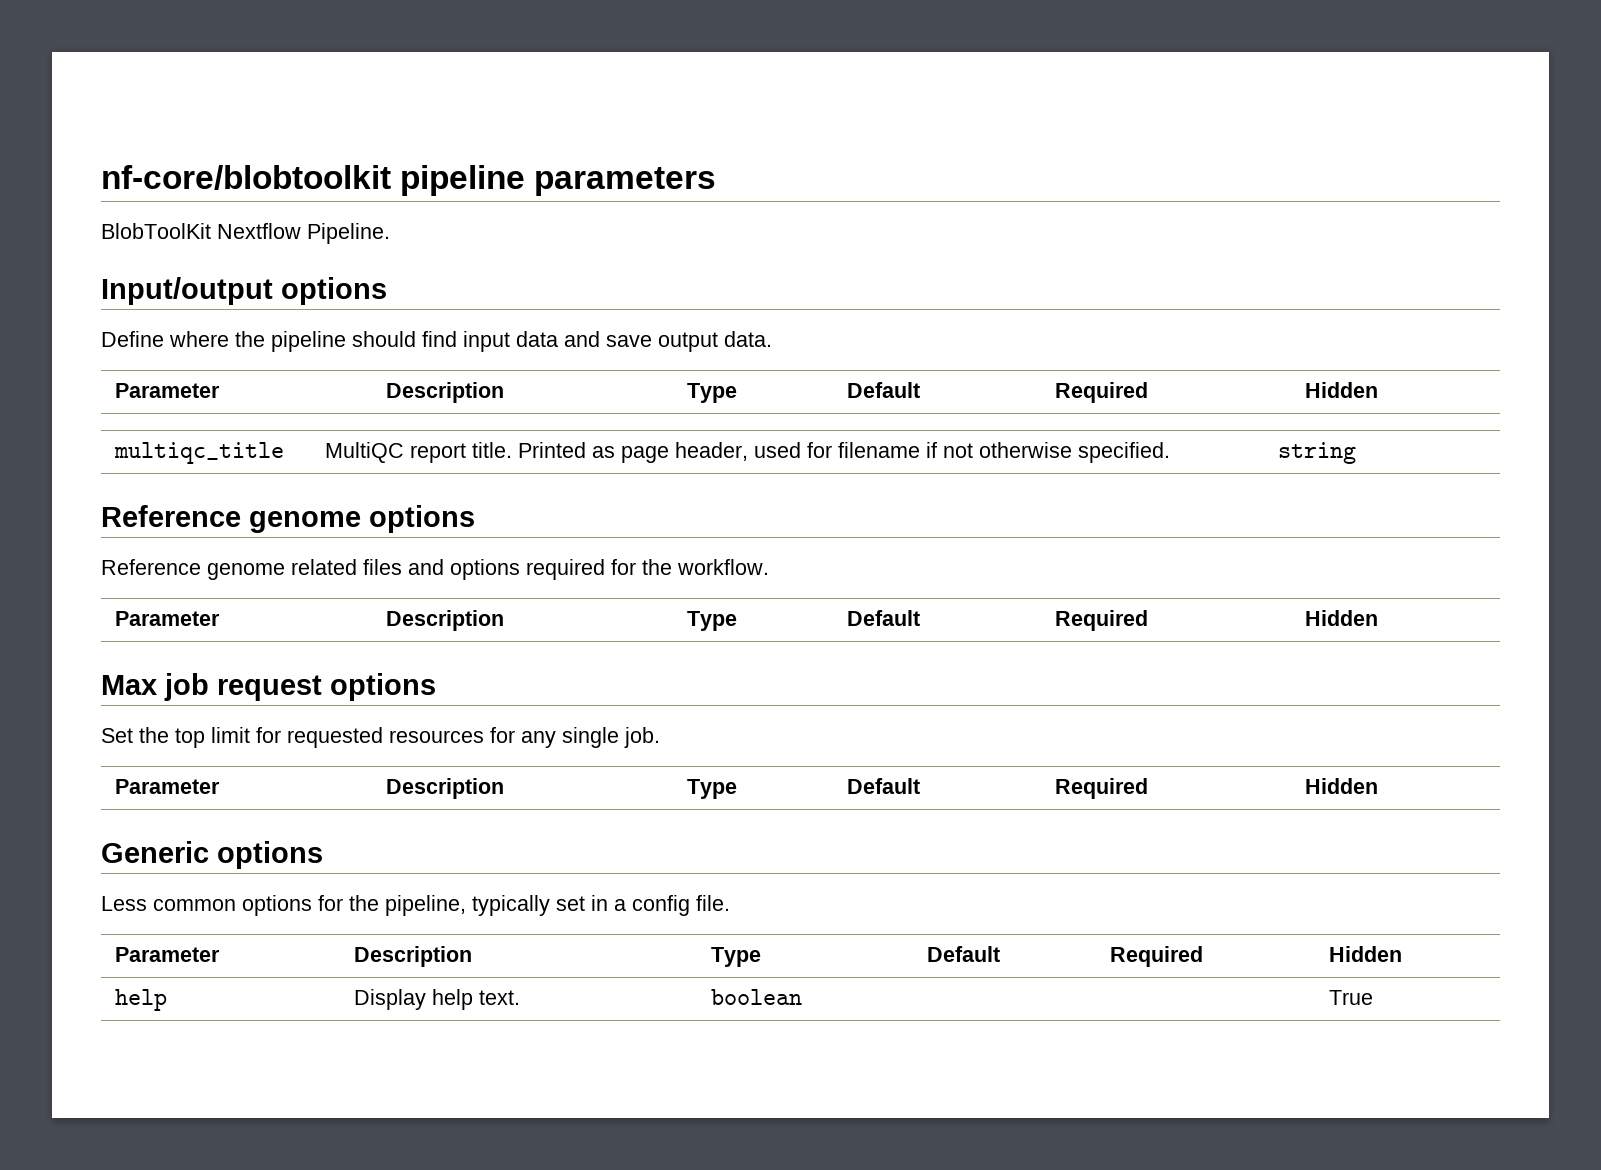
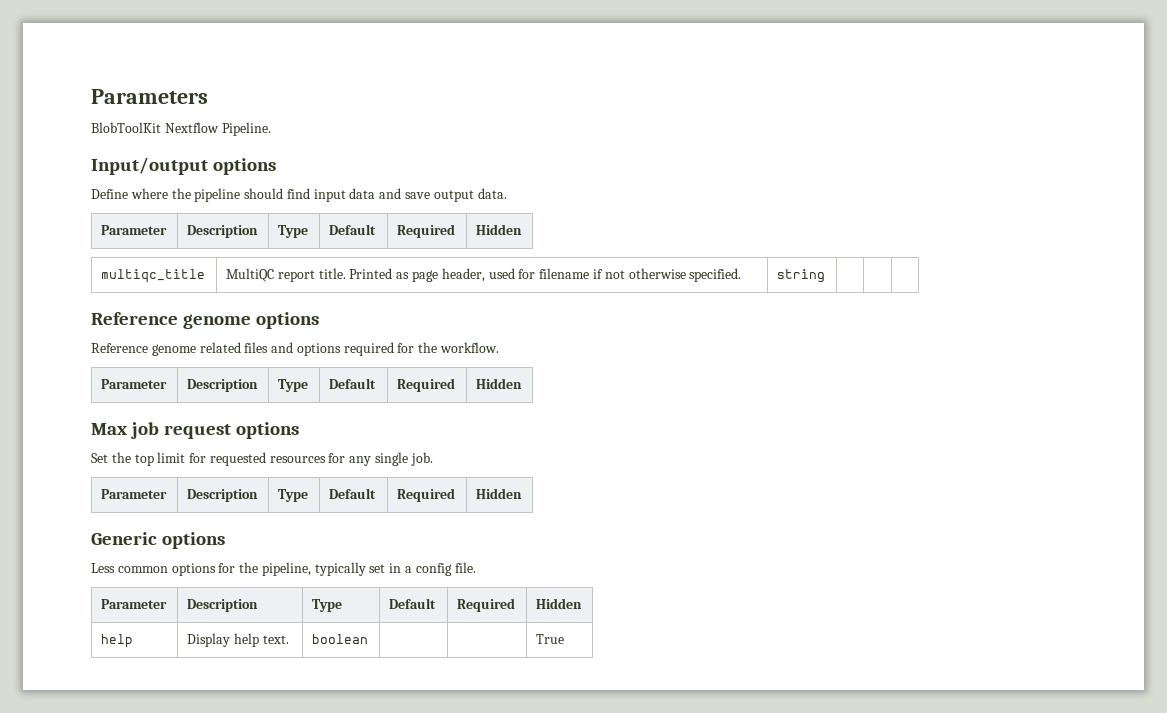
- nf-core/blobtoolkit pipeline parameters
+ Parameters

